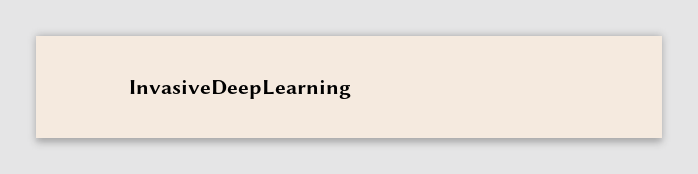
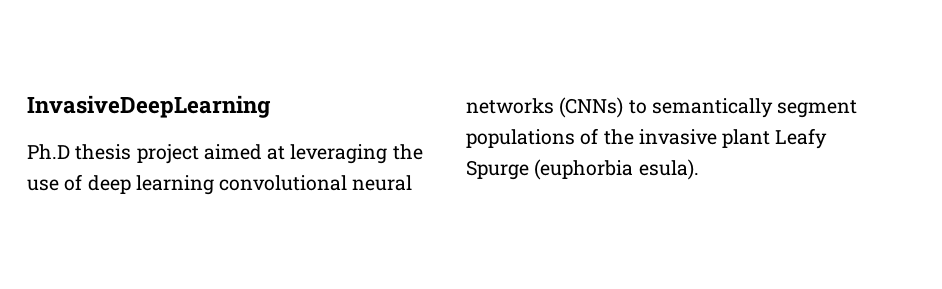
+ Ph.D thesis project aimed at leveraging the use of deep learning convolutional neural networks (CNNs) to semantically segment populations of the invasive plant Leafy Spurge (euphorbia esula).

